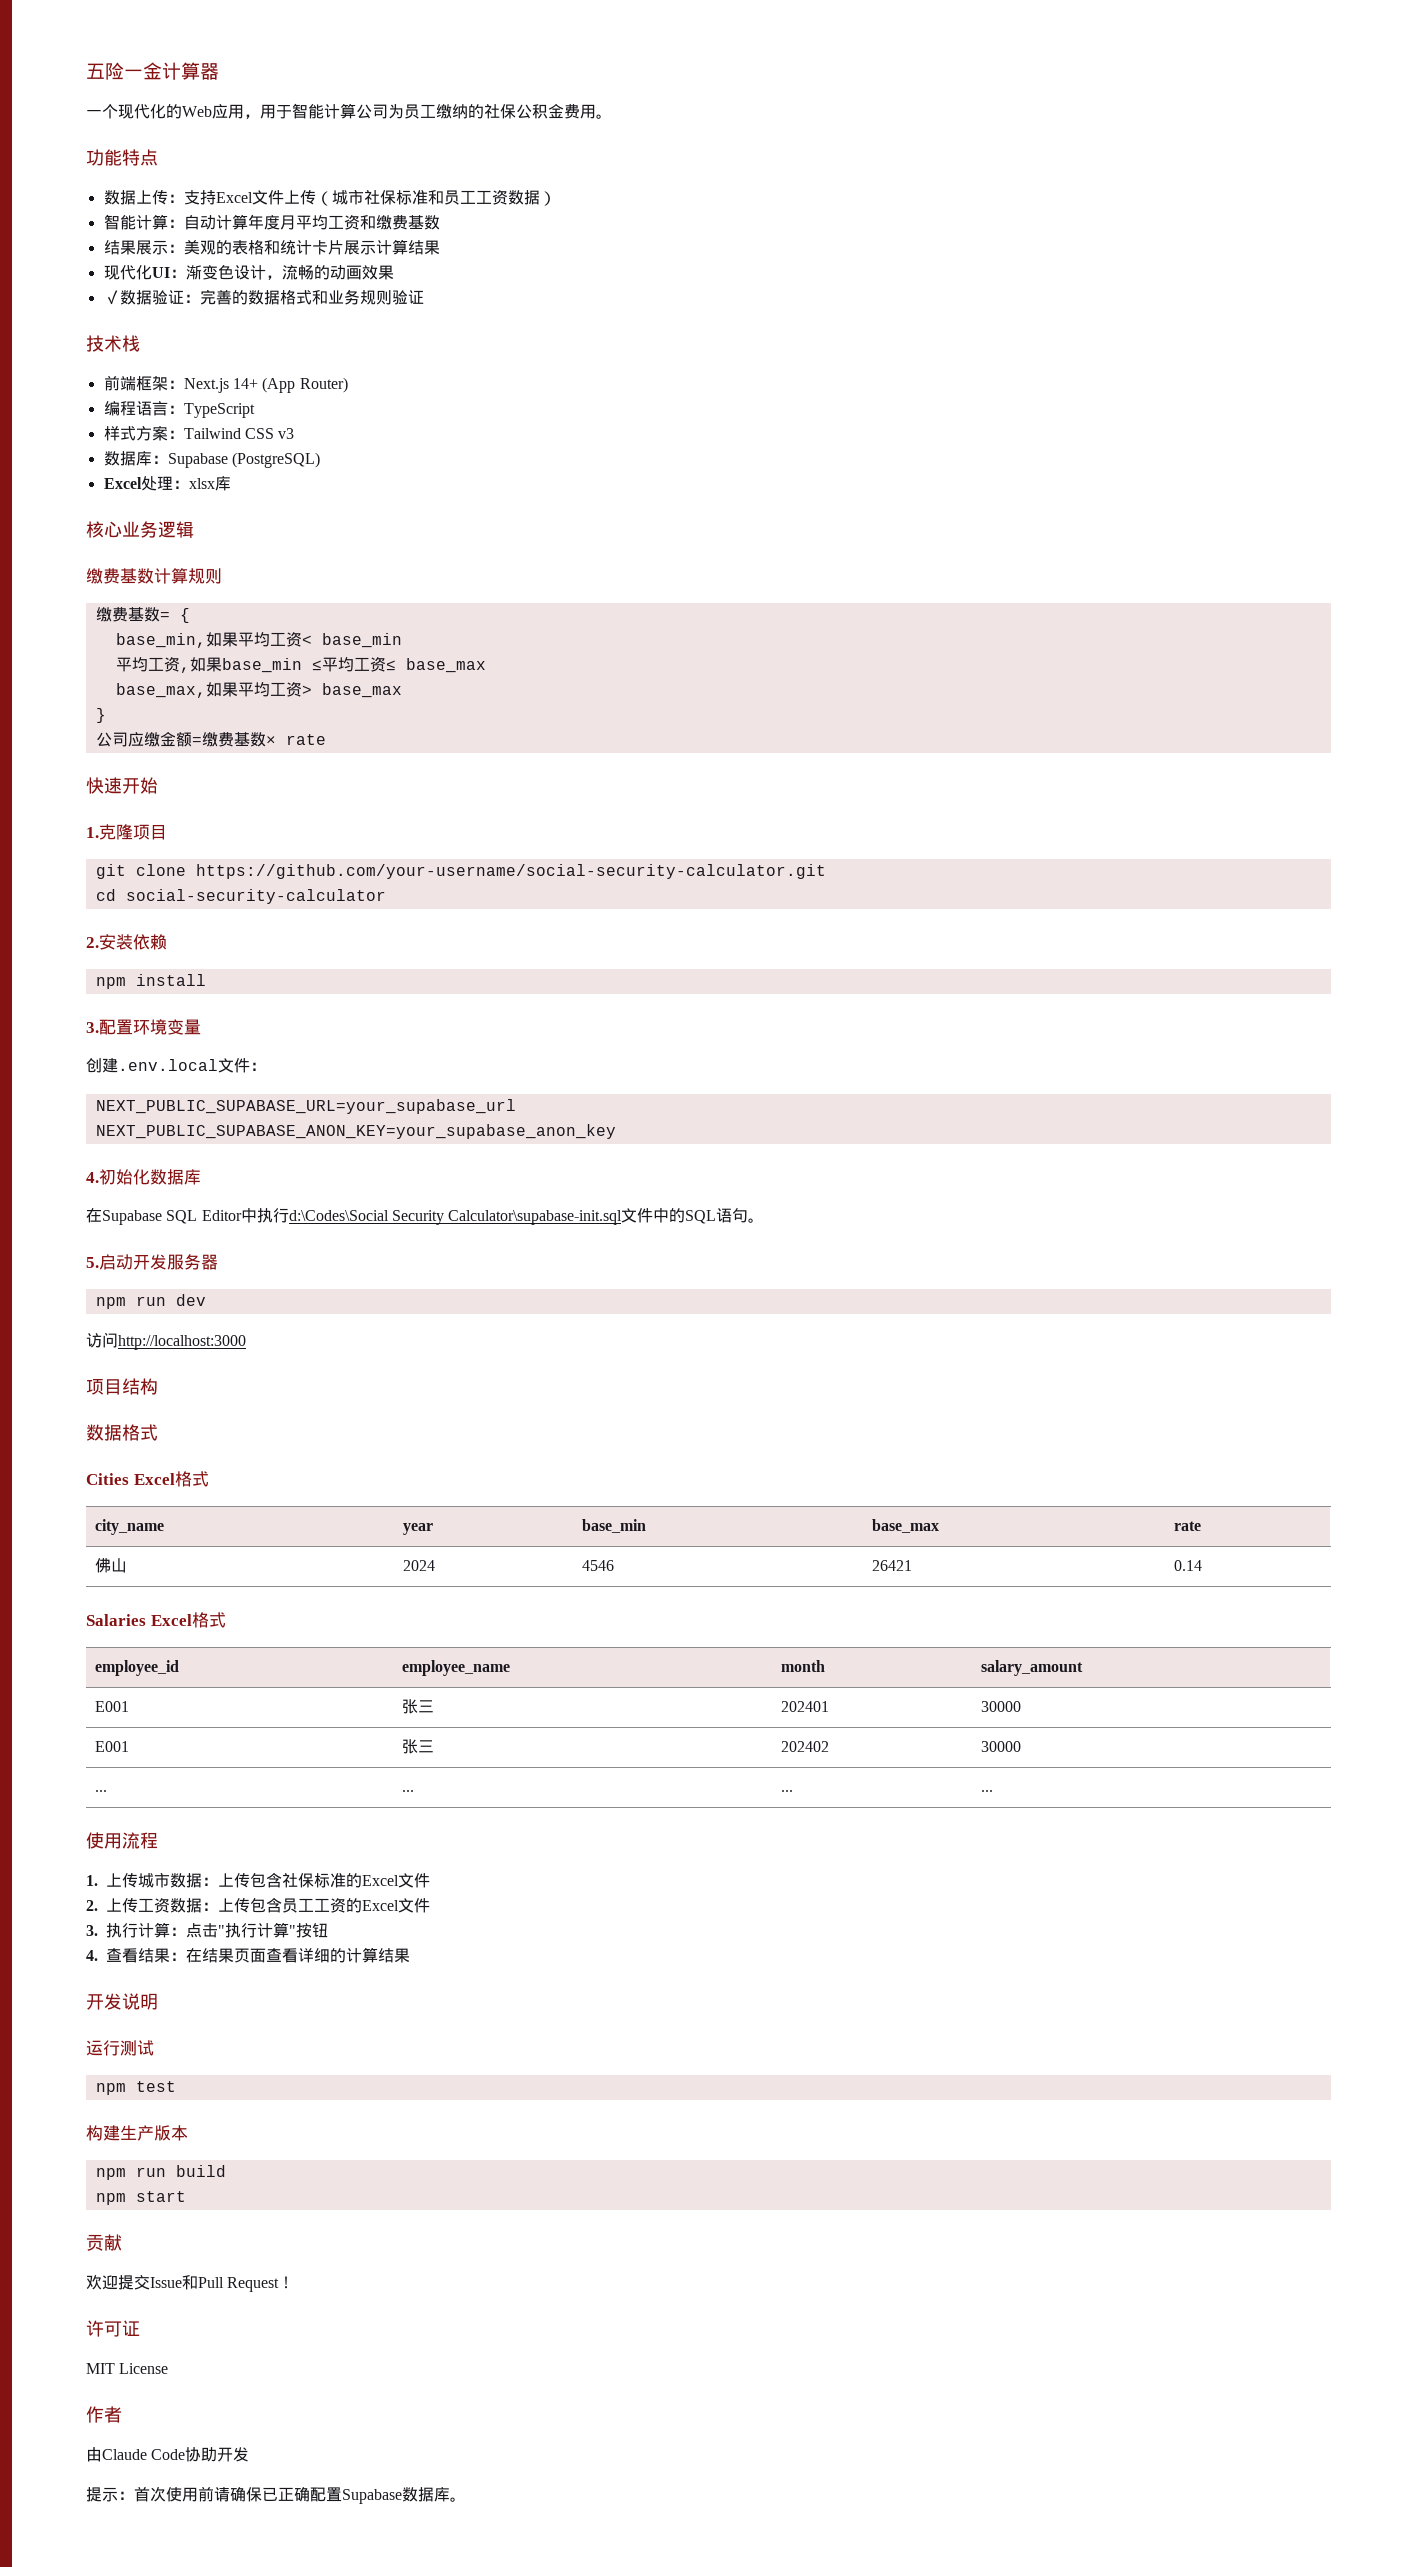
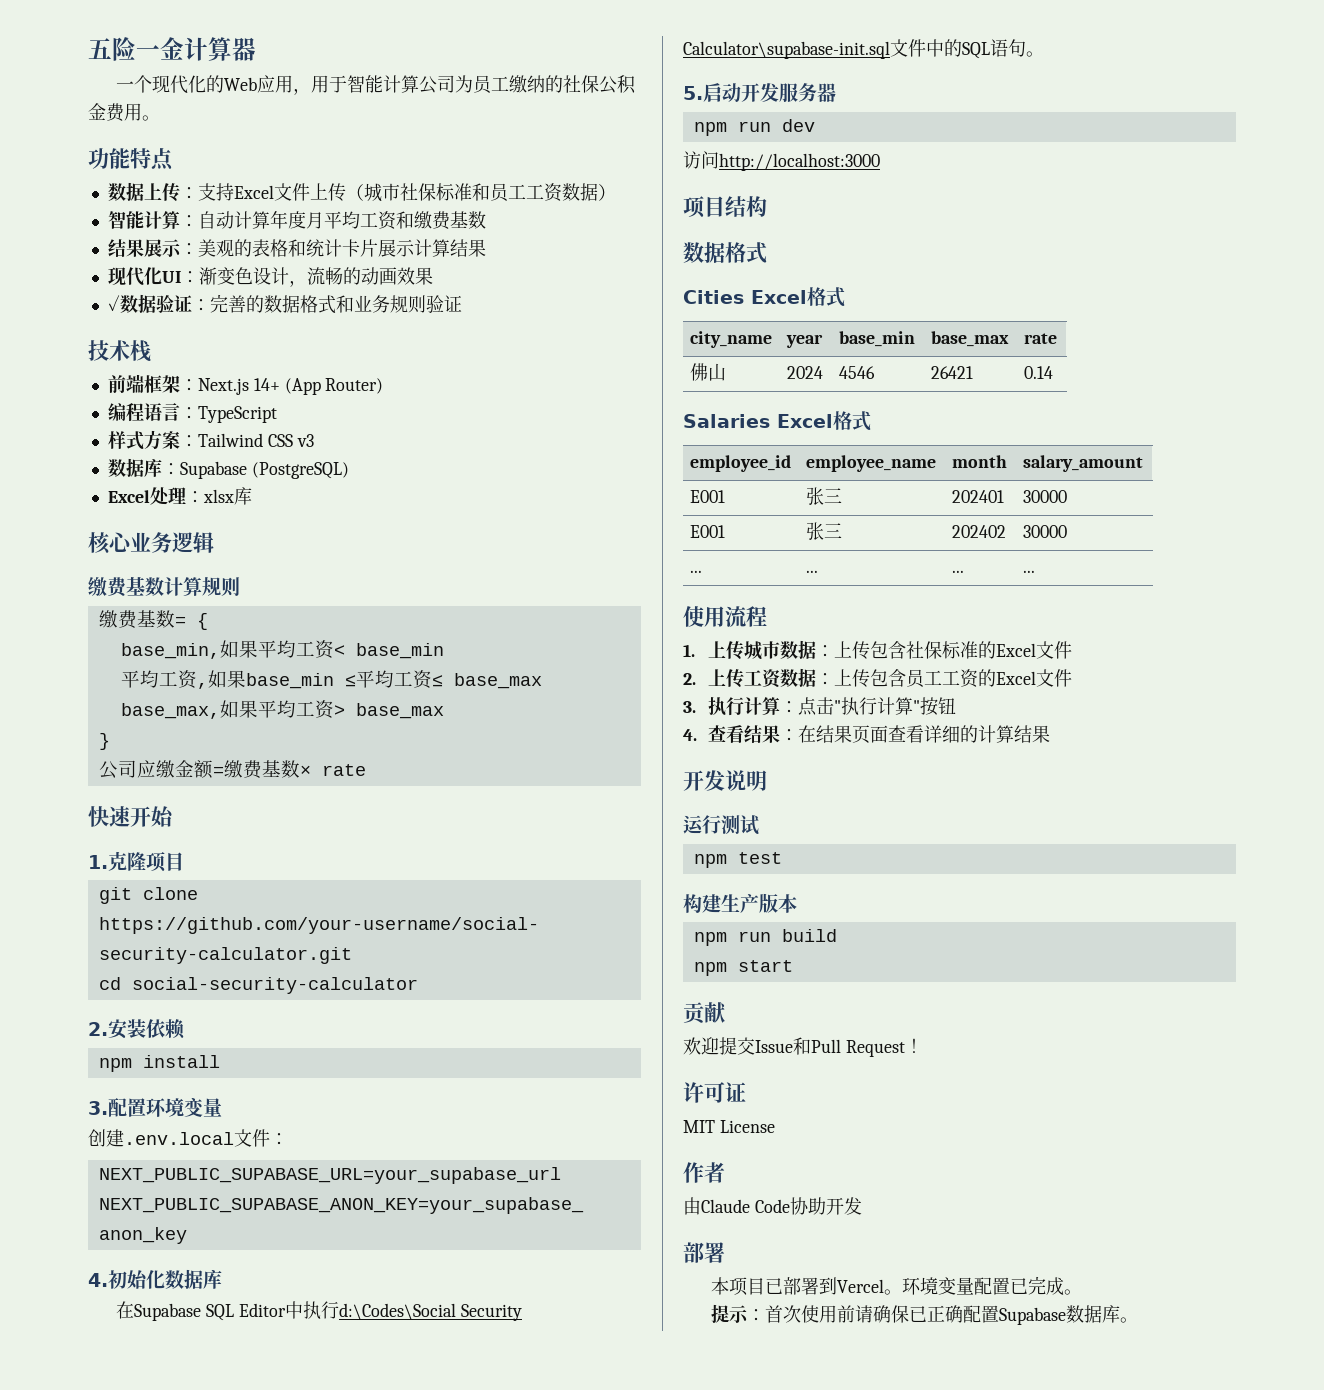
  由Claude Code协助开发
+ 部署
+ 本项目已部署到Vercel。环境变量配置已完成。

